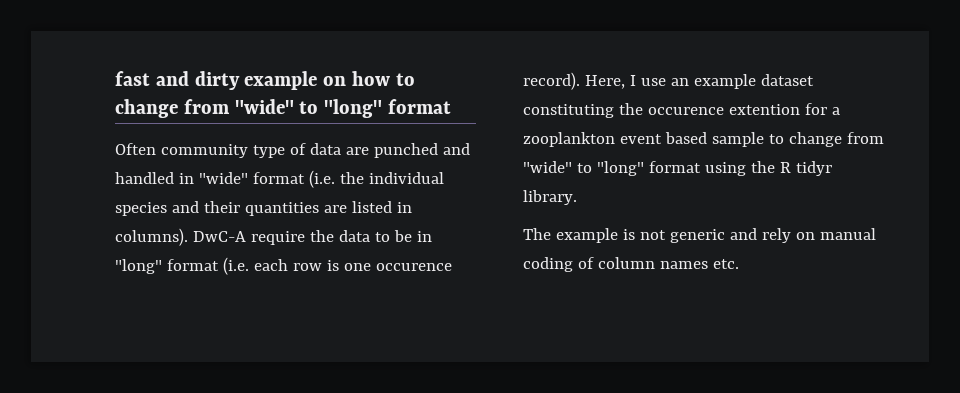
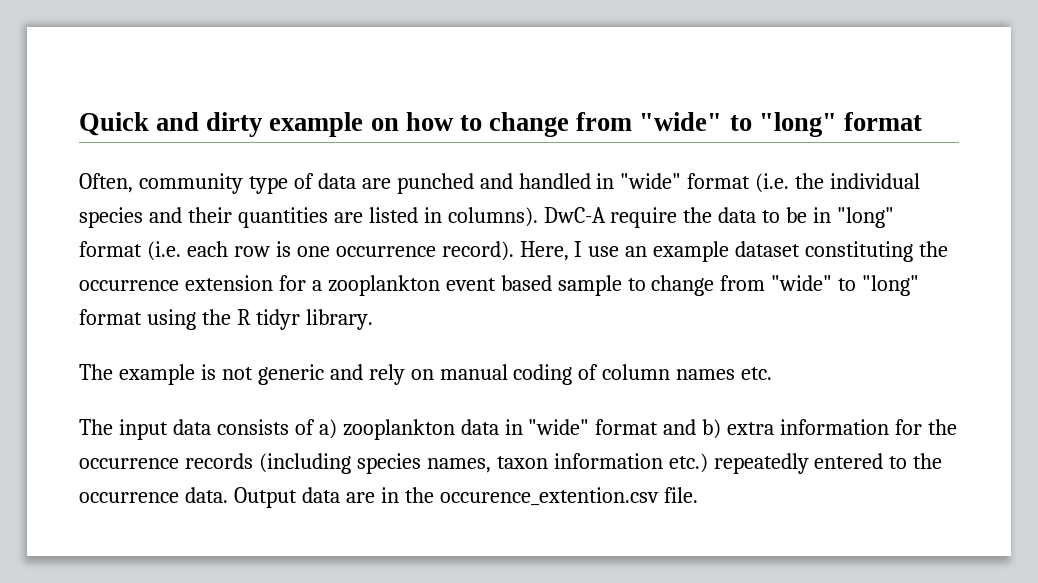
- fast and dirty example on how to change from "wide" to "long" format
+ Quick and dirty example on how to change from "wide" to "long" format
- Often community type of data are punched and handled in "wide" format (i.e. the individual species and their quantities are listed in columns).
+ Often, community type of data are punched and handled in "wide" format (i.e. the individual species and their quantities are listed in columns).
- DwC-A require the data to be in "long" format (i.e. each row is one occurence record).
+ DwC-A require the data to be in "long" format (i.e. each row is one occurrence record).
- Here, I use an example dataset constituting the occurence extention for a zooplankton event based sample to change from "wide" to "long" format using the R tidyr library.
+ Here, I use an example dataset constituting the occurrence extension for a zooplankton event based sample to change from "wide" to "long" format using the R tidyr library.
+ The input data consists of a) zooplankton data in "wide" format and b) extra information for the occurrence records (including species names, taxon information etc.) repeatedly entered to the occurrence data. Output data are in the occurence_extention.csv file.

